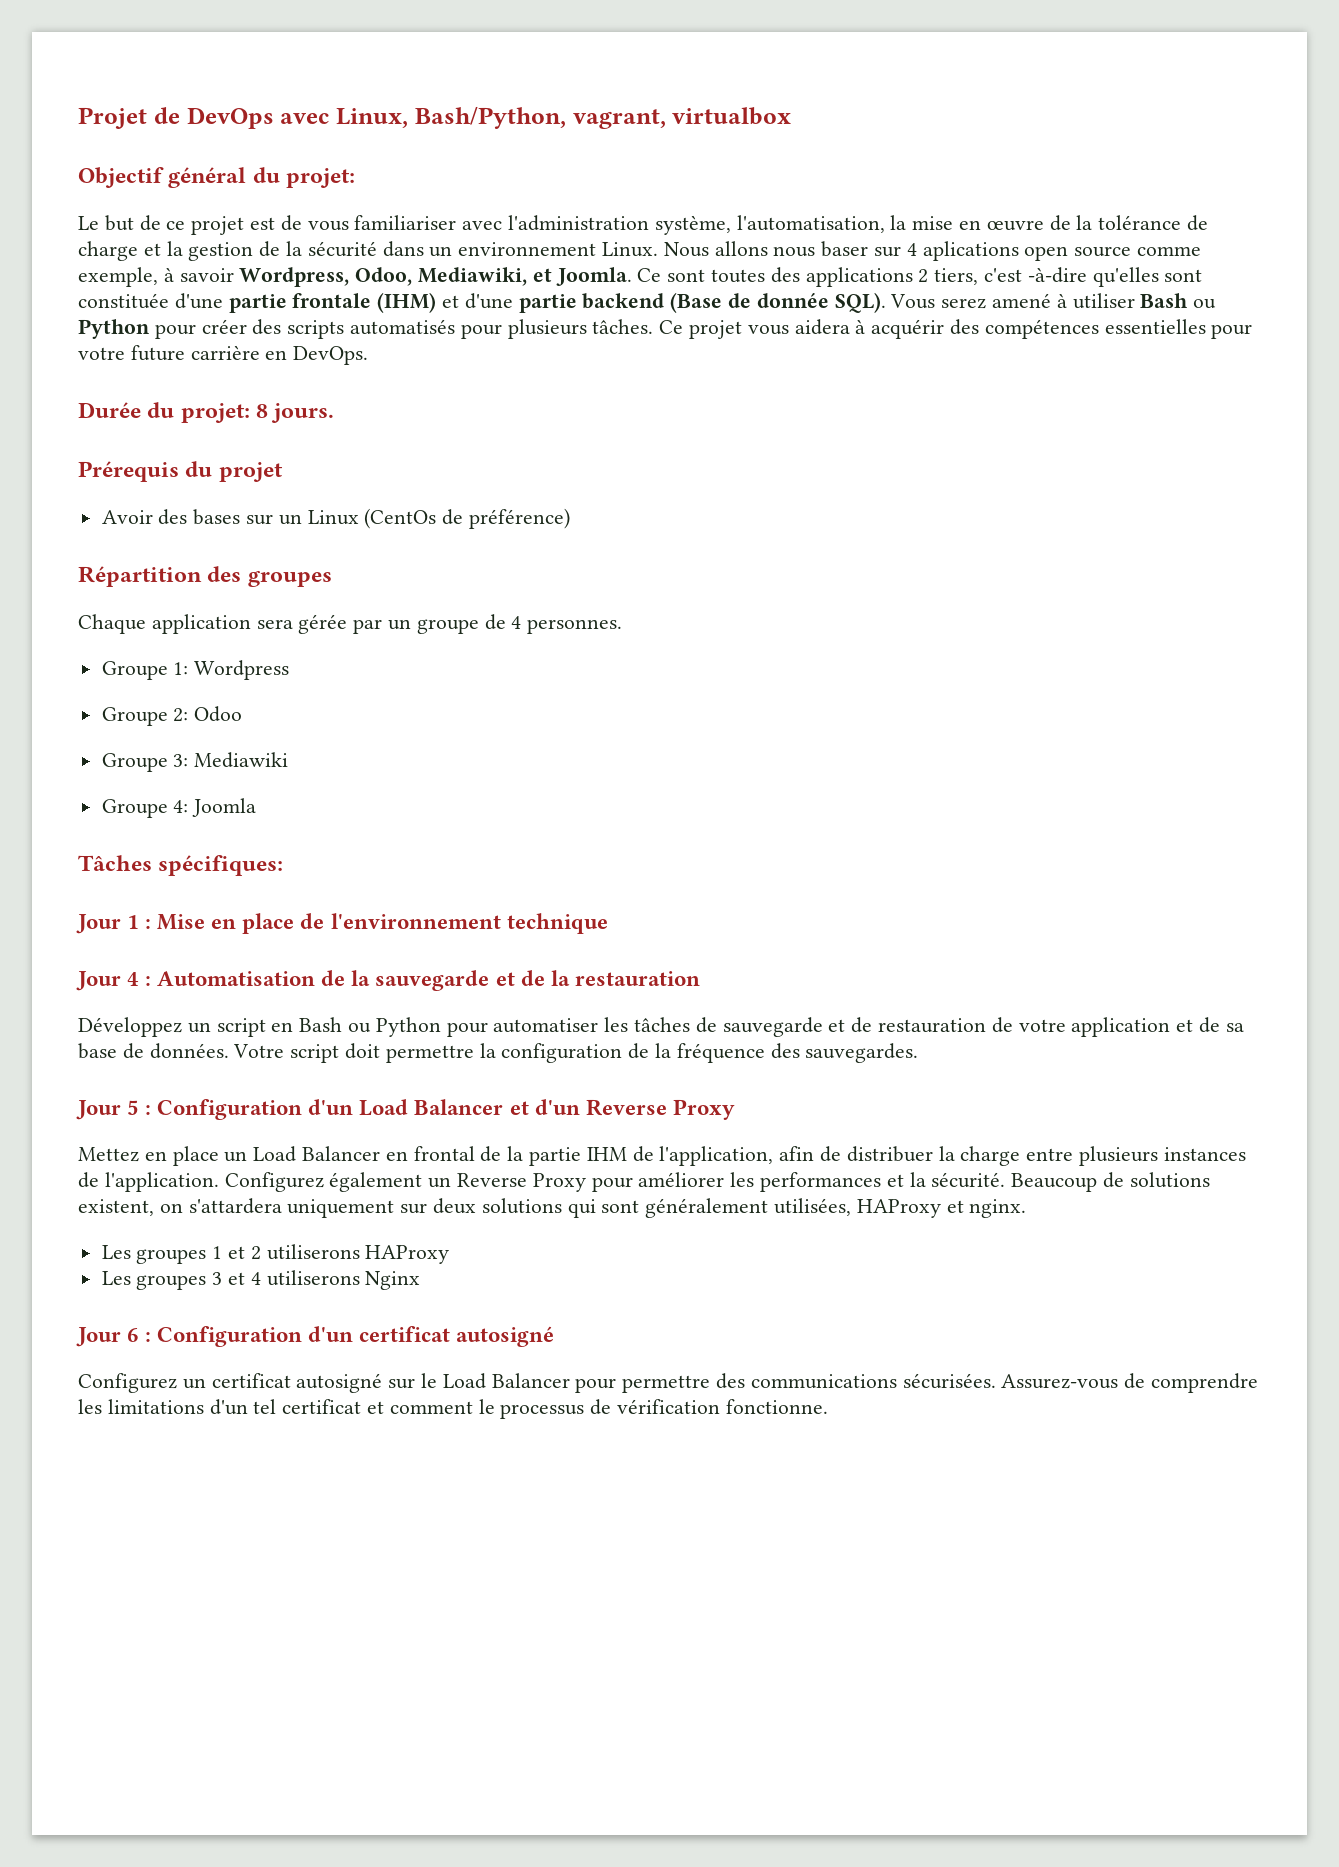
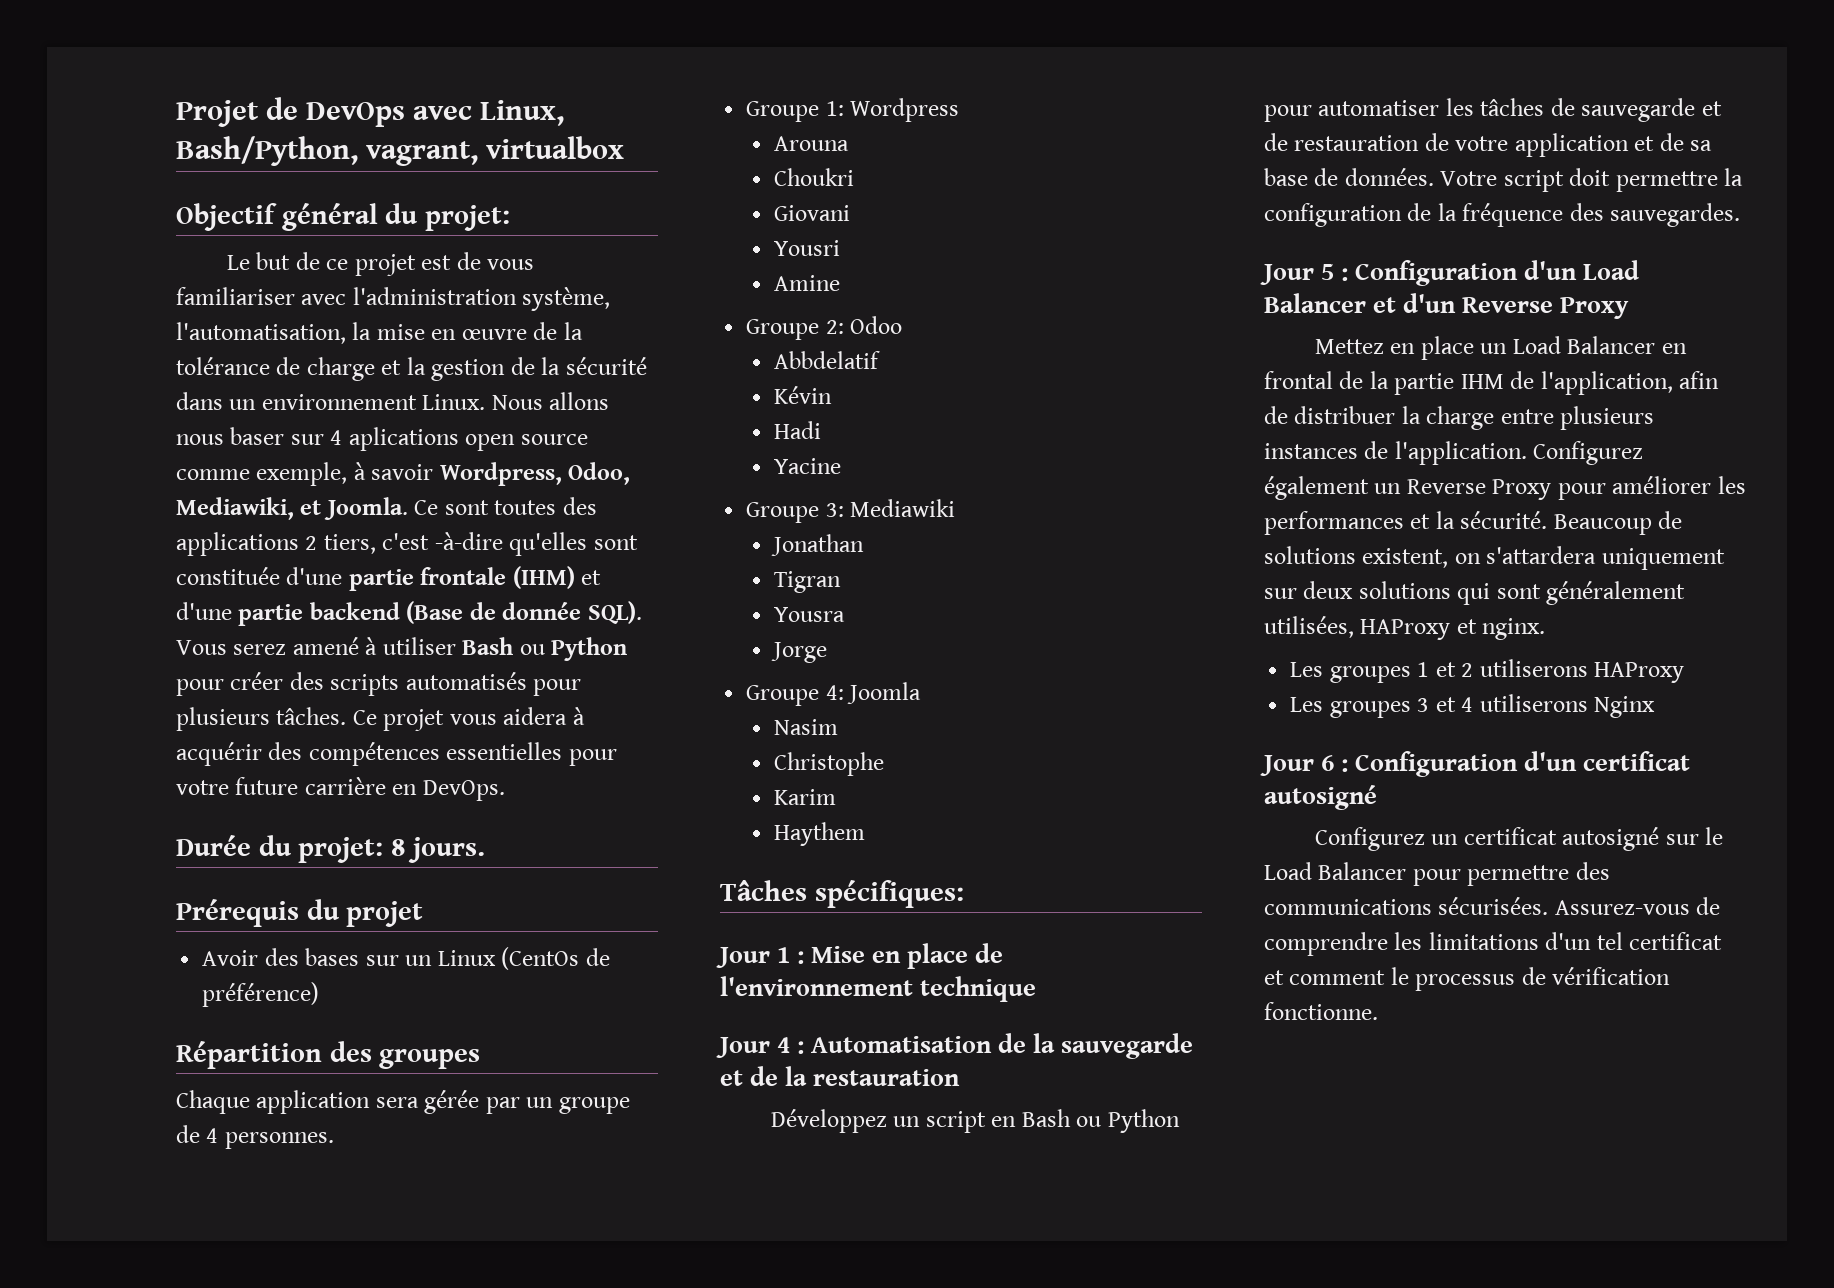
+ Arouna
+ Choukri
+ Giovani
+ Yousri
+ Amine
+ Abbdelatif
+ Kévin
+ Hadi
+ Yacine
+ Jonathan
+ Tigran
+ Yousra
+ Jorge
+ Nasim
+ Christophe
+ Karim
+ Haythem

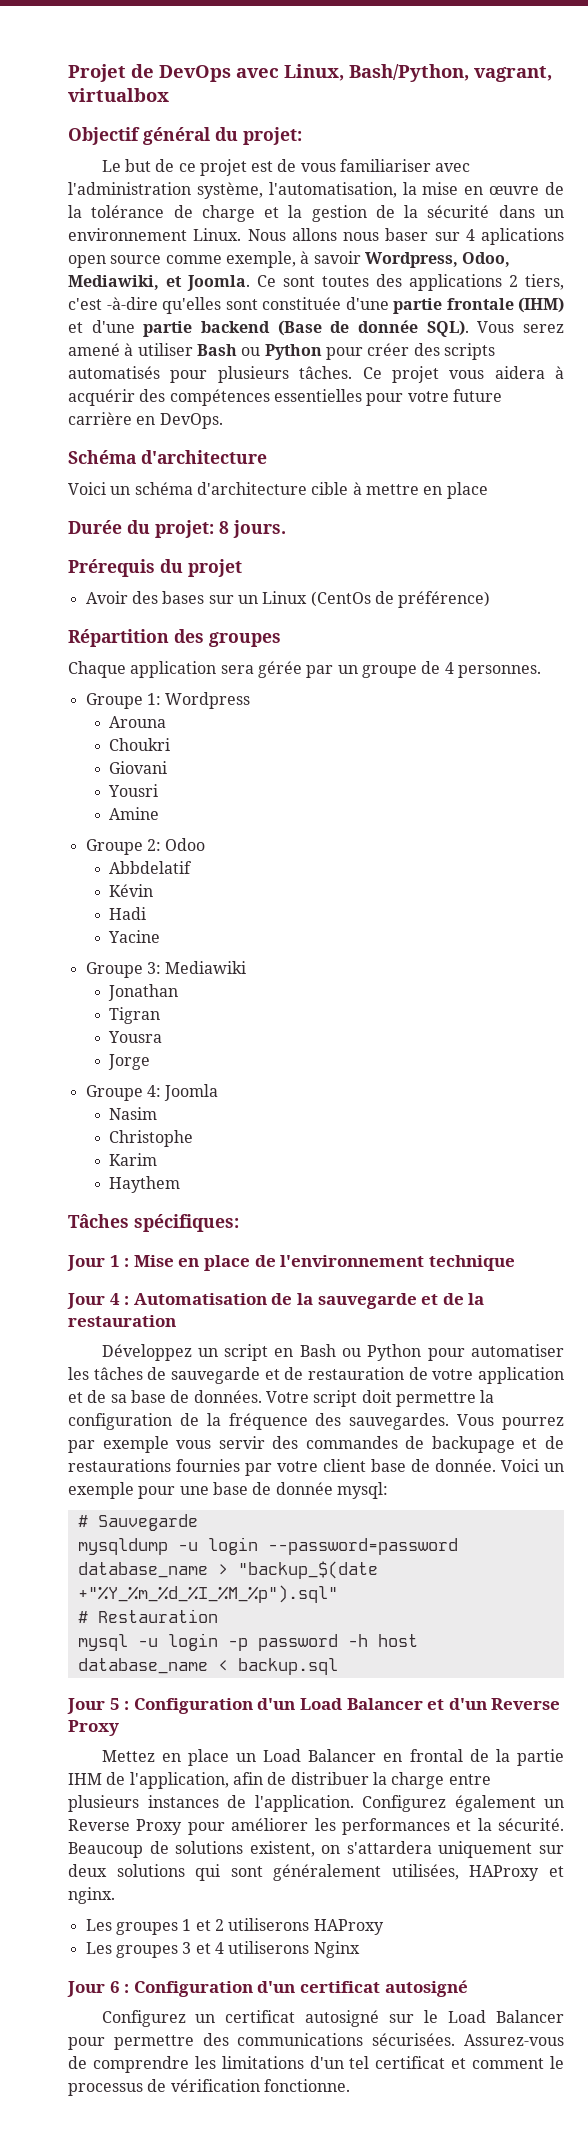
+ Schéma d'architecture
+ Voici un schéma d'architecture cible à mettre en place
+ Vous pourrez par exemple vous servir des commandes de backupage et de restaurations fournies par votre client base de donnée. Voici un exemple pour une base de donnée mysql:
+ # Sauvegarde
+ mysqldump -u login --password=password database_name > "backup_$(date +"%Y_%m_%d_%I_%M_%p").sql"
+ # Restauration
+ mysql -u login -p password -h host database_name < backup.sql

